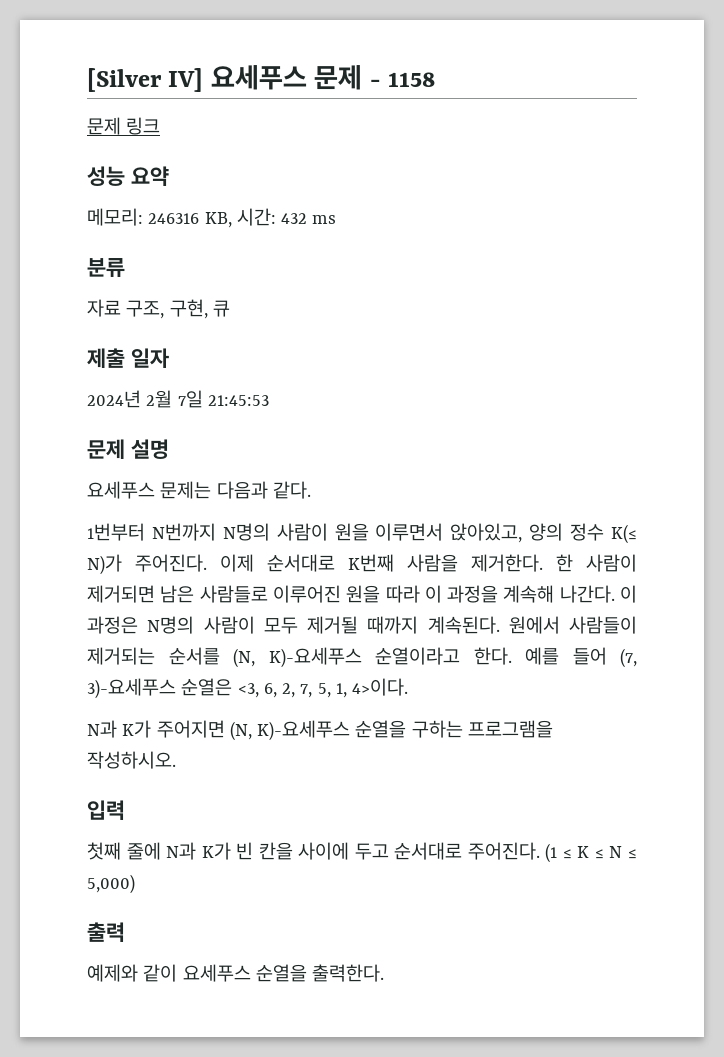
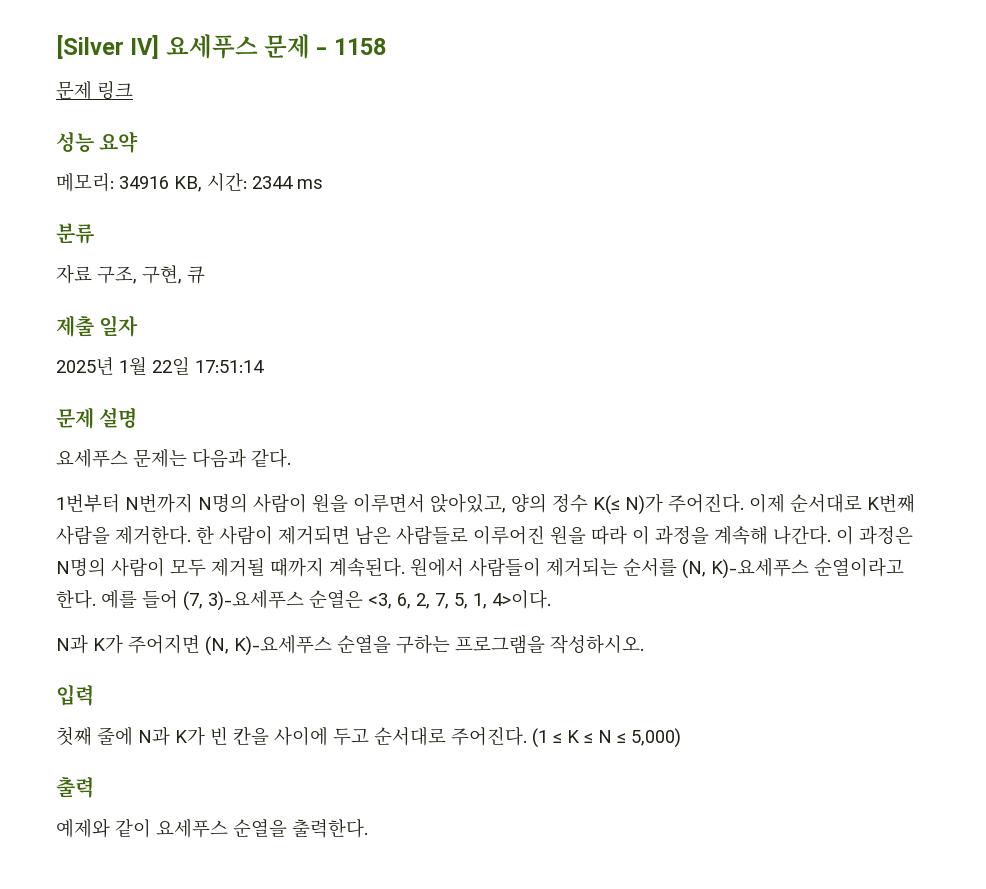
- 메모리: 246316 KB, 시간: 432 ms
+ 메모리: 34916 KB, 시간: 2344 ms
- 2024년 2월 7일 21:45:53
+ 2025년 1월 22일 17:51:14

